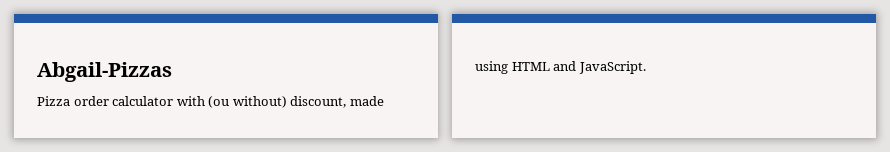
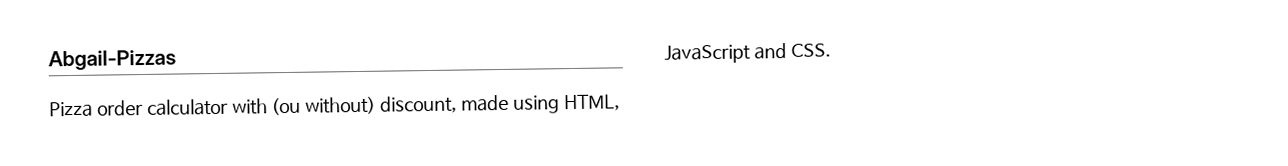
- Pizza order calculator with (ou without) discount, made using HTML and JavaScript.
+ Pizza order calculator with (ou without) discount, made using HTML, JavaScript and CSS.

